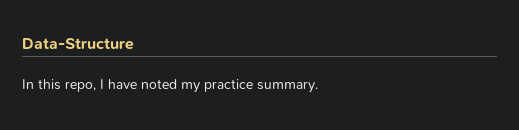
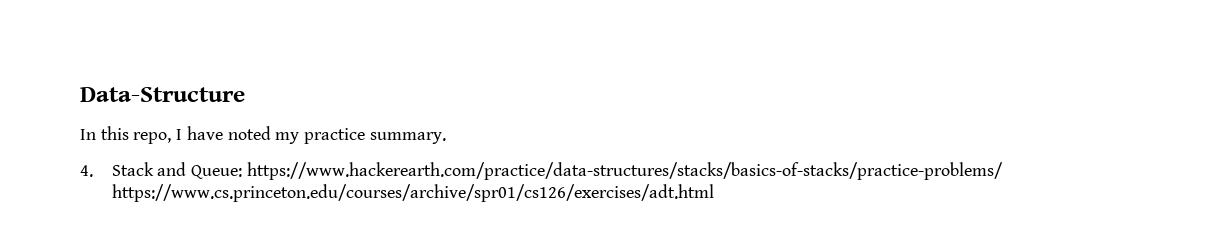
+ 4. Stack and Queue: https://www.hackerearth.com/practice/data-structures/stacks/basics-of-stacks/practice-problems/ https://www.cs.princeton.edu/courses/archive/spr01/cs126/exercises/adt.html

